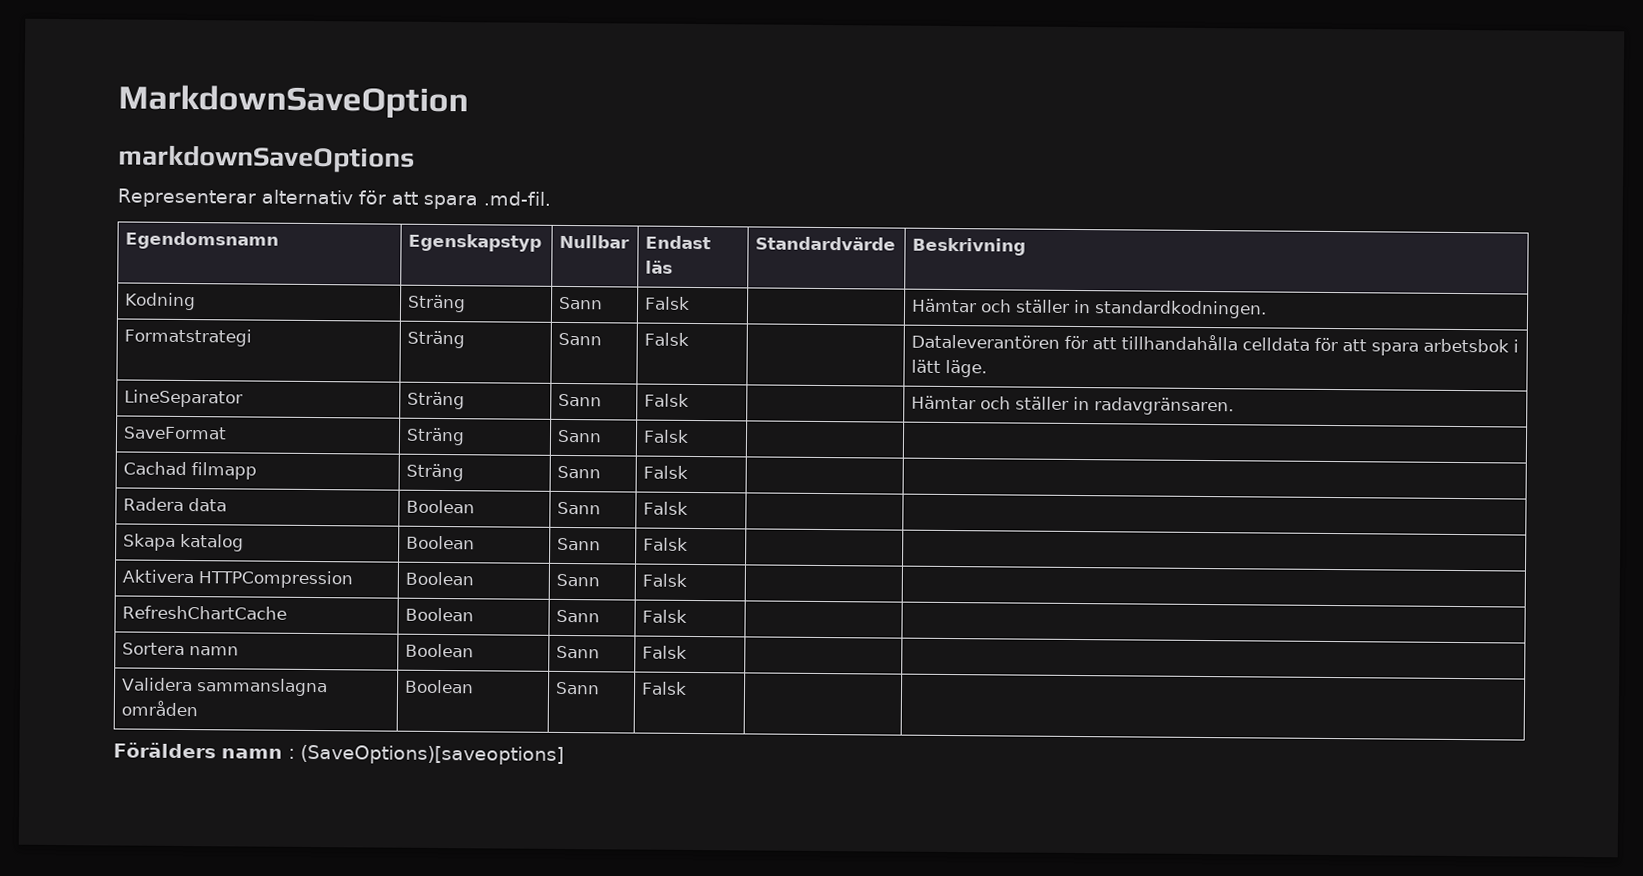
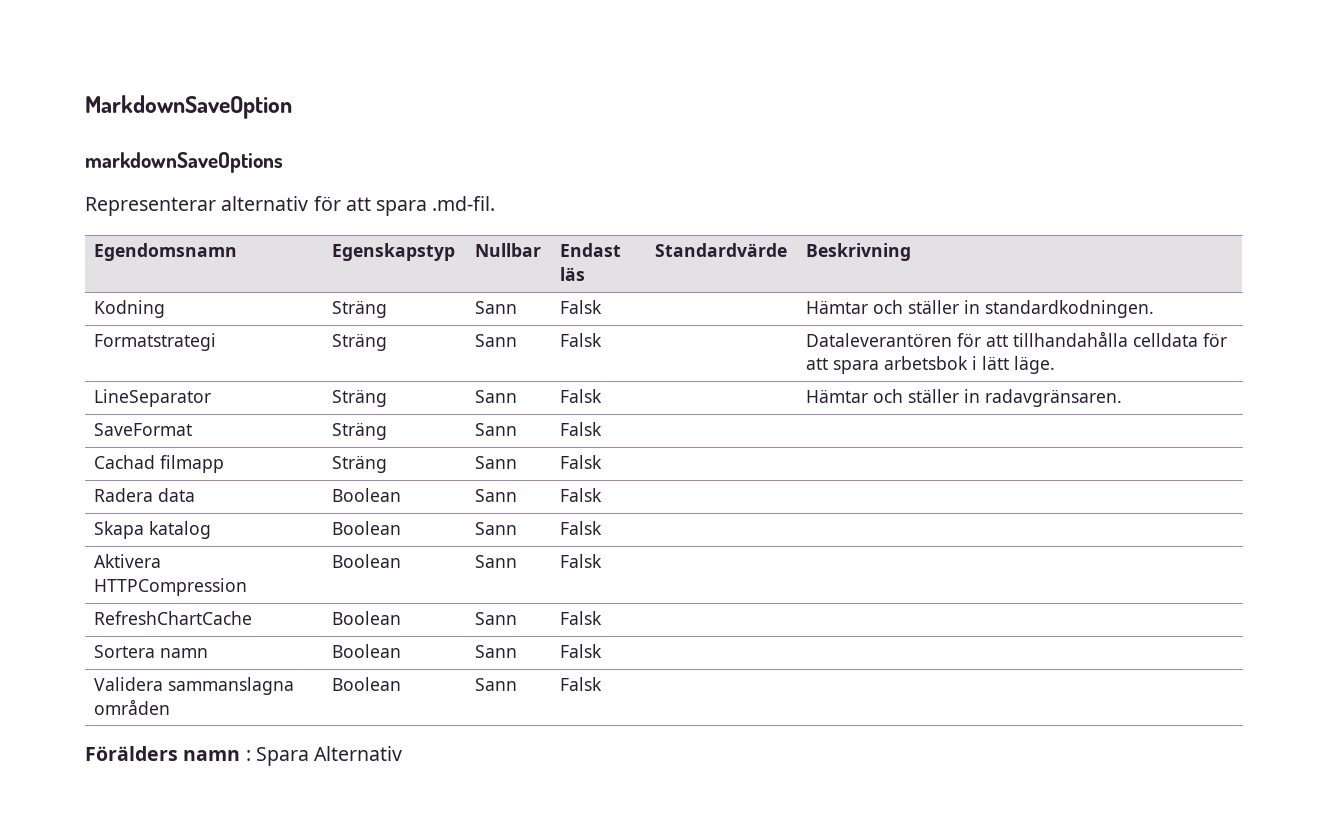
- Förälders namn : (SaveOptions)[saveoptions]
+ Förälders namn : Spara Alternativ

